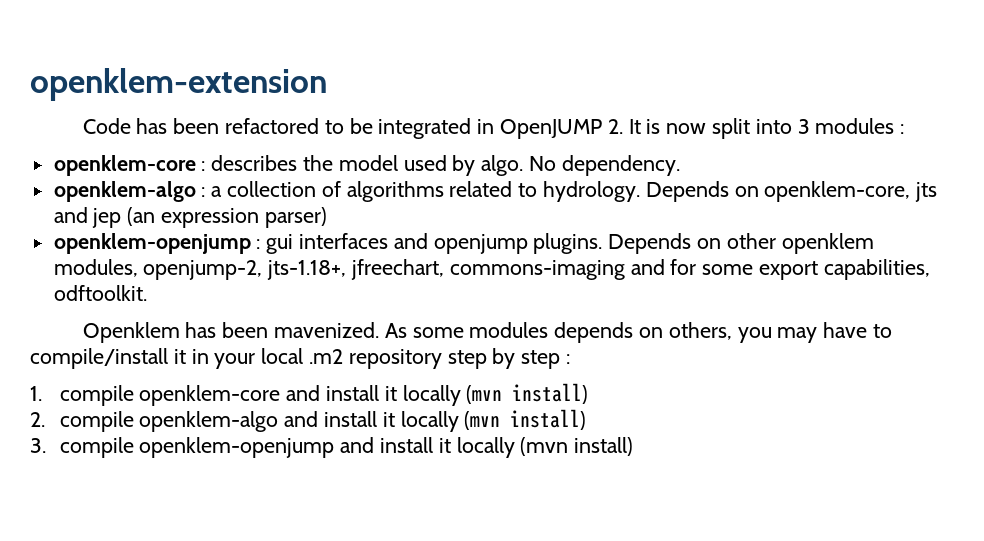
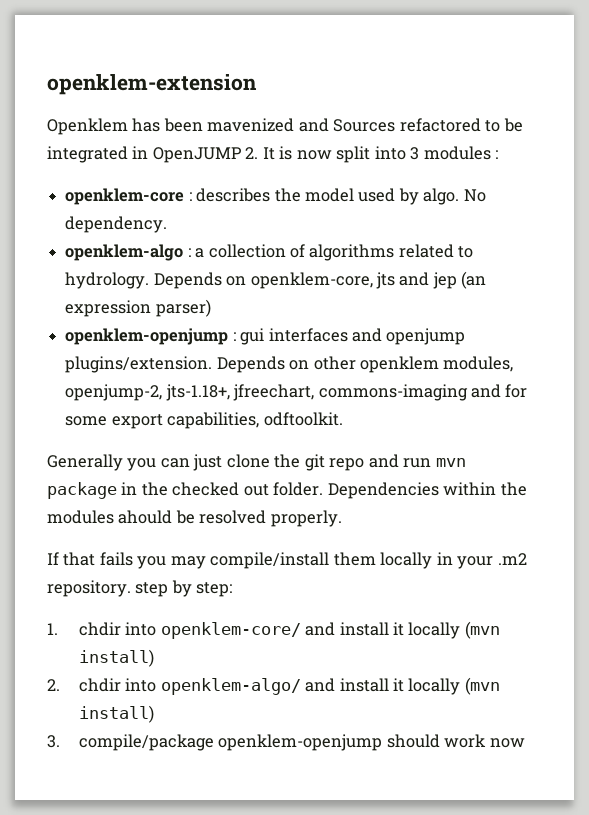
- Code has been refactored to be integrated in OpenJUMP 2. It is now split into 3 modules :
+ Openklem has been mavenized and Sources refactored to be integrated in OpenJUMP 2. It is now split into 3 modules :
- openklem-openjump : gui interfaces and openjump plugins.
+ openklem-openjump : gui interfaces and openjump plugins/extension.
- Openklem has been mavenized. As some modules depends on others, you may have to compile/install it in your local .m2 repository step by step :
- 1. compile openklem-core and install it locally (mvn install)
+ Generally you can just clone the git repo and run mvn package in the checked out folder. Dependencies within the modules ahould be resolved properly.
+ If that fails you may compile/install them locally in your .m2 repository. step by step:
+ 1. chdir into openklem-core/ and install it locally (mvn install)
- 2. compile openklem-algo and install it locally (mvn install)
+ 2. chdir into openklem-algo/ and install it locally (mvn install)
- 3. compile openklem-openjump and install it locally (mvn install)
+ 3. compile/package openklem-openjump should work now

